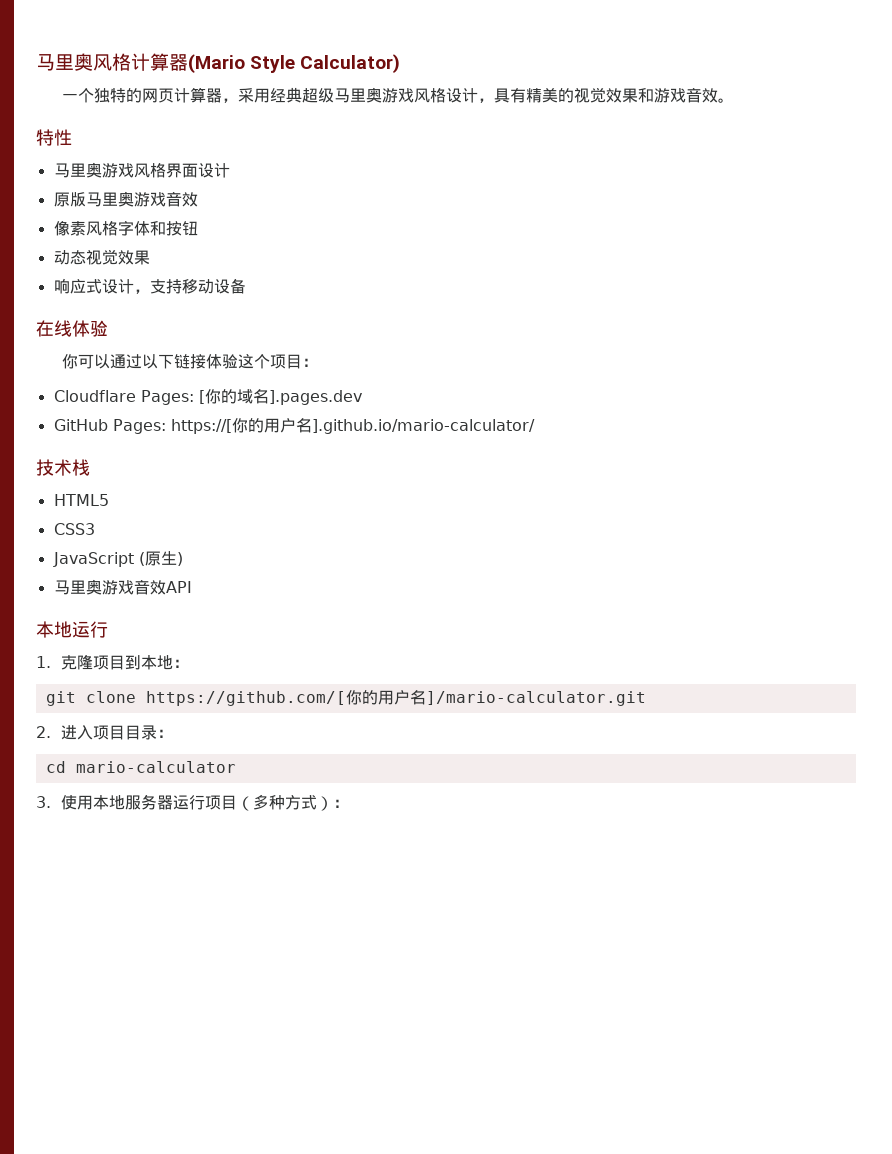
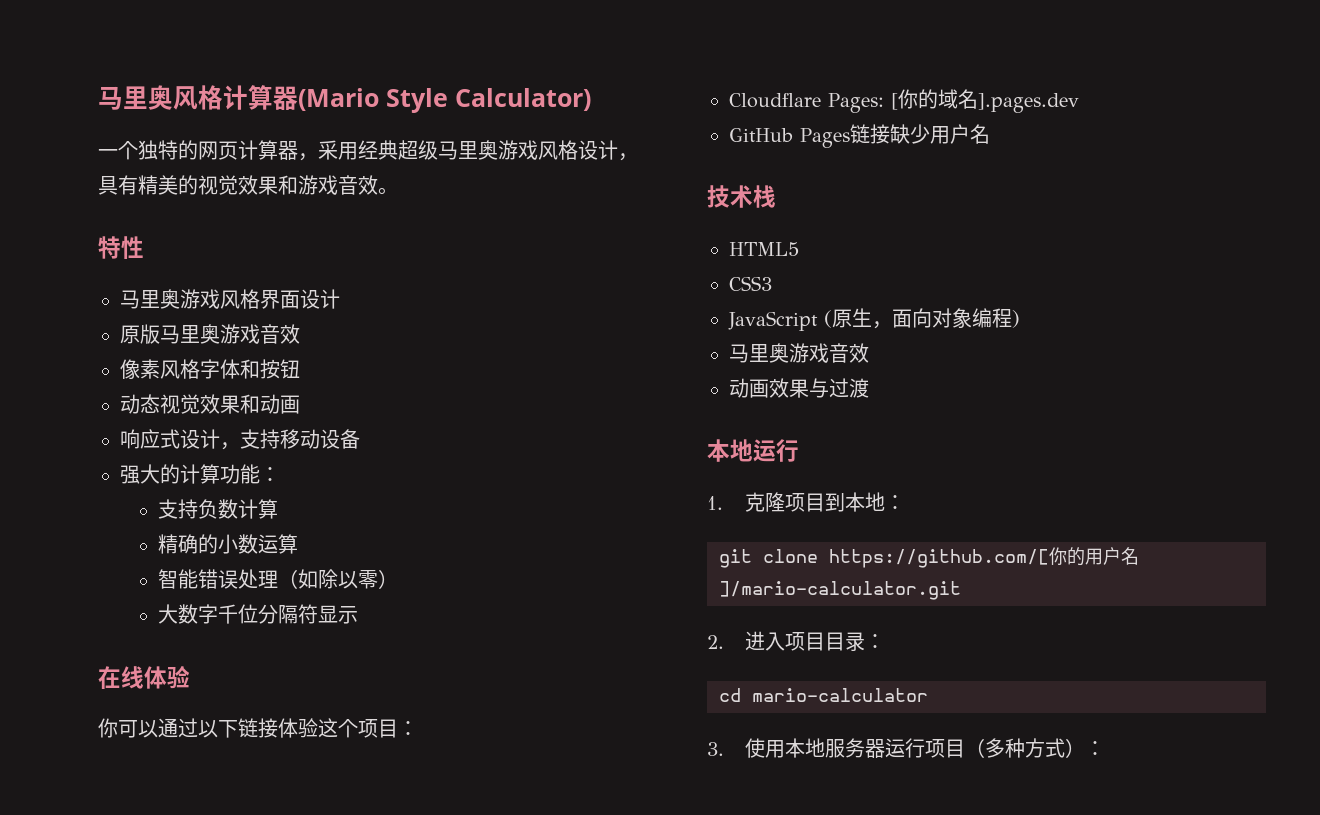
- 动态视觉效果
+ 动态视觉效果和动画
+ 强大的计算功能：
+ 支持负数计算
+ 精确的小数运算
+ 智能错误处理（如除以零）
+ 大数字千位分隔符显示
- GitHub Pages: https://[你的用户名].github.io/mario-calculator/
+ GitHub Pages链接缺少用户名
- JavaScript (原生)
- 马里奥游戏音效API
+ JavaScript (原生，面向对象编程)
+ 马里奥游戏音效
+ 动画效果与过渡

